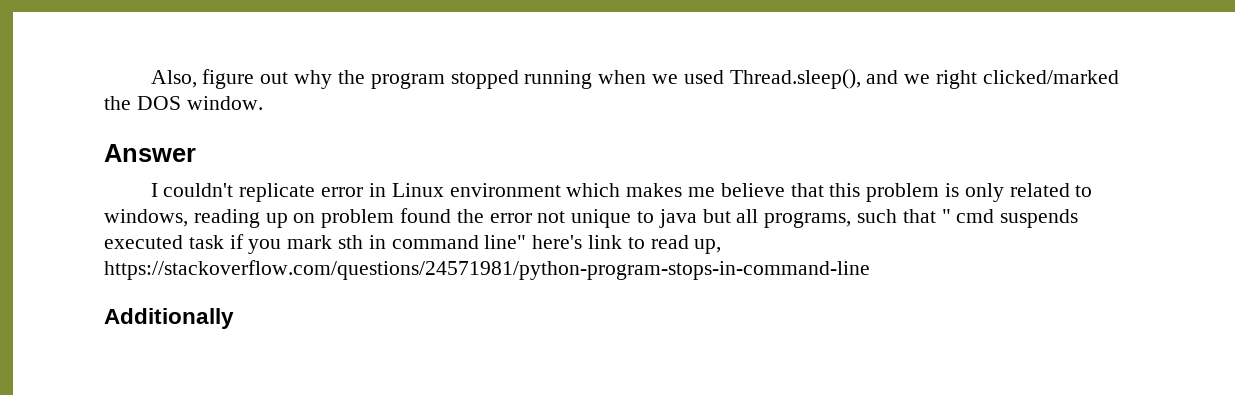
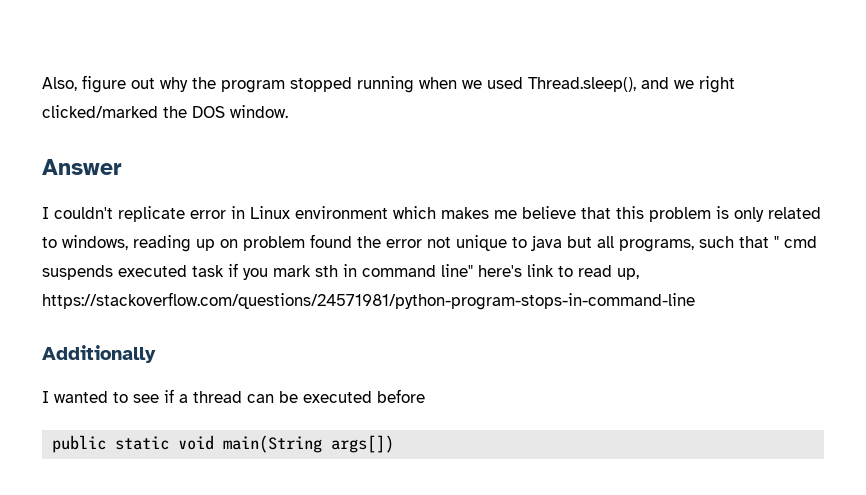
+ I wanted to see if a thread can be executed before
+ public static void main(String args[])

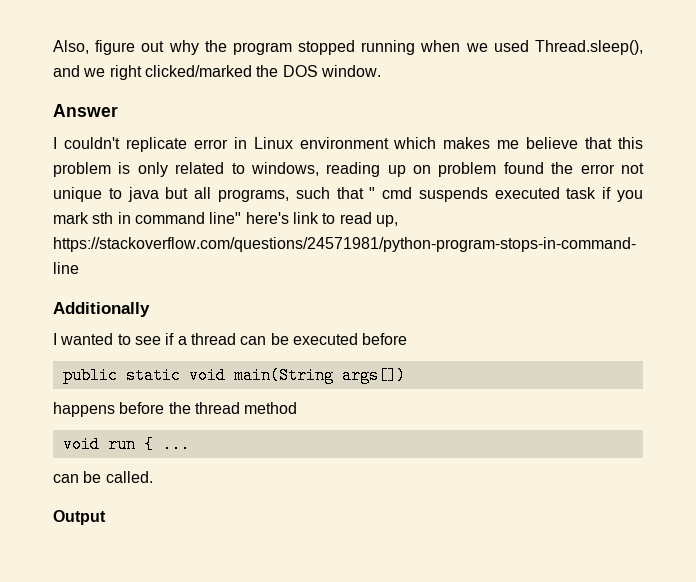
+ happens before the thread method
+ void run { ...
+ can be called.
+ Output

